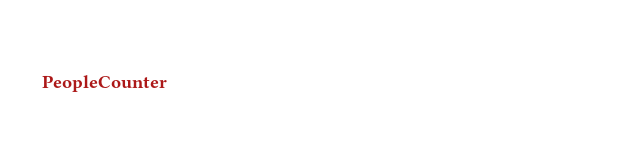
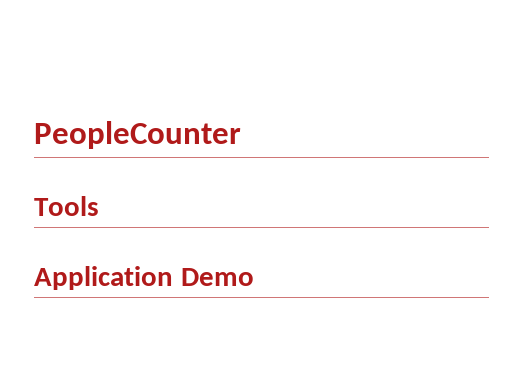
+ Tools
+ Application Demo

